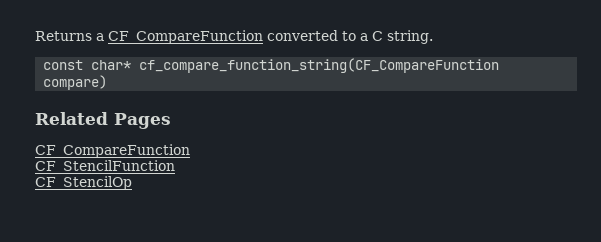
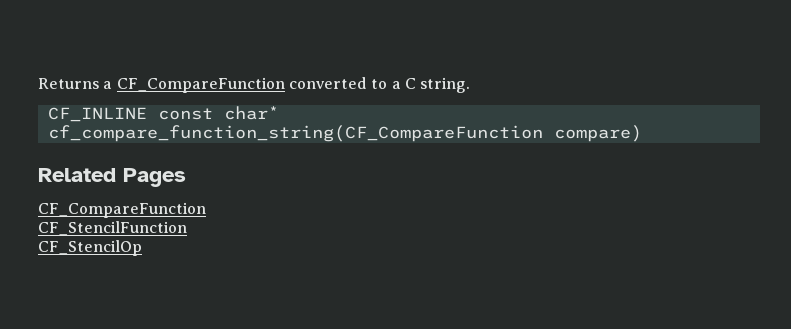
- const char* cf_compare_function_string(CF_CompareFunction compare)
+ CF_INLINE const char* cf_compare_function_string(CF_CompareFunction compare)

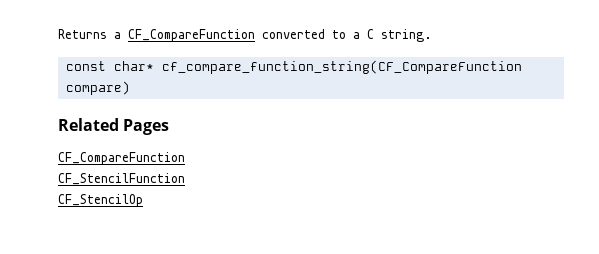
- CF_INLINE const char* cf_compare_function_string(CF_CompareFunction compare)
+ const char* cf_compare_function_string(CF_CompareFunction compare)

